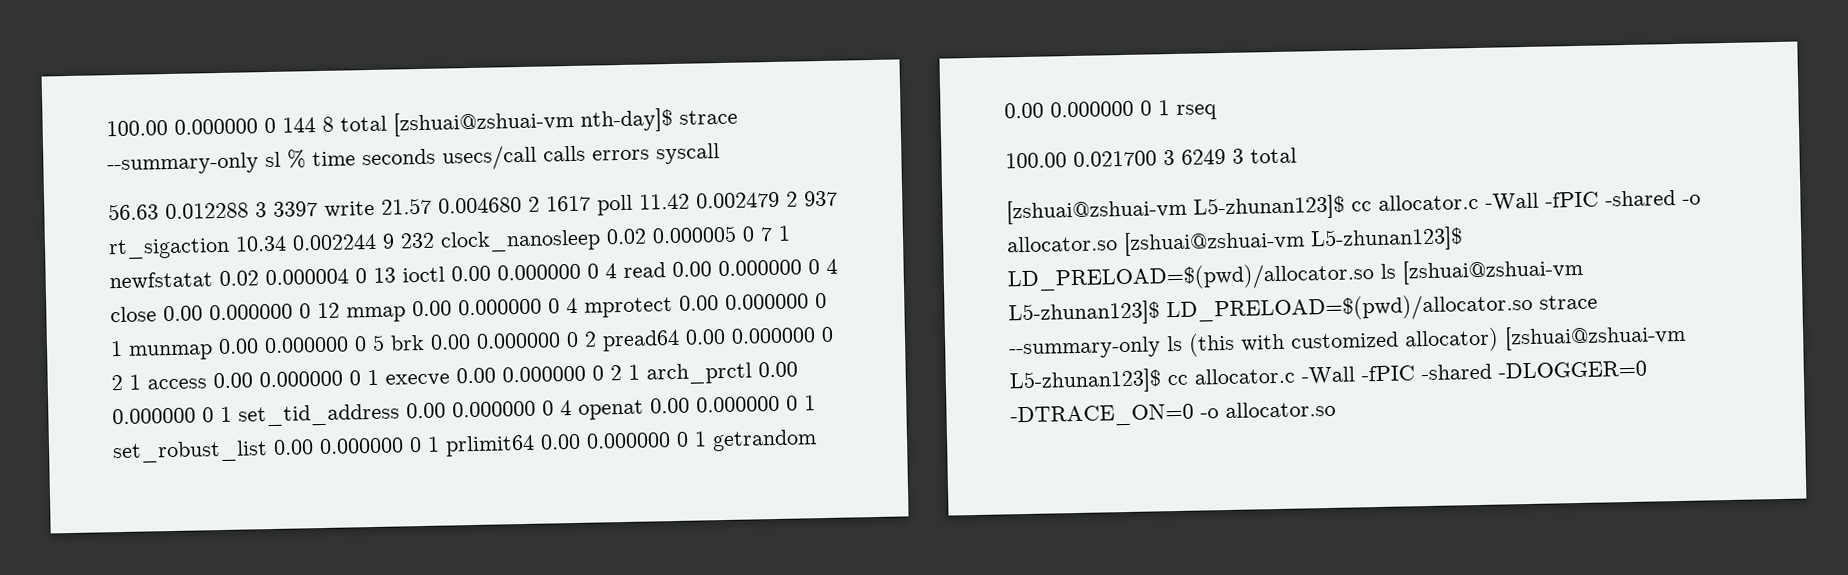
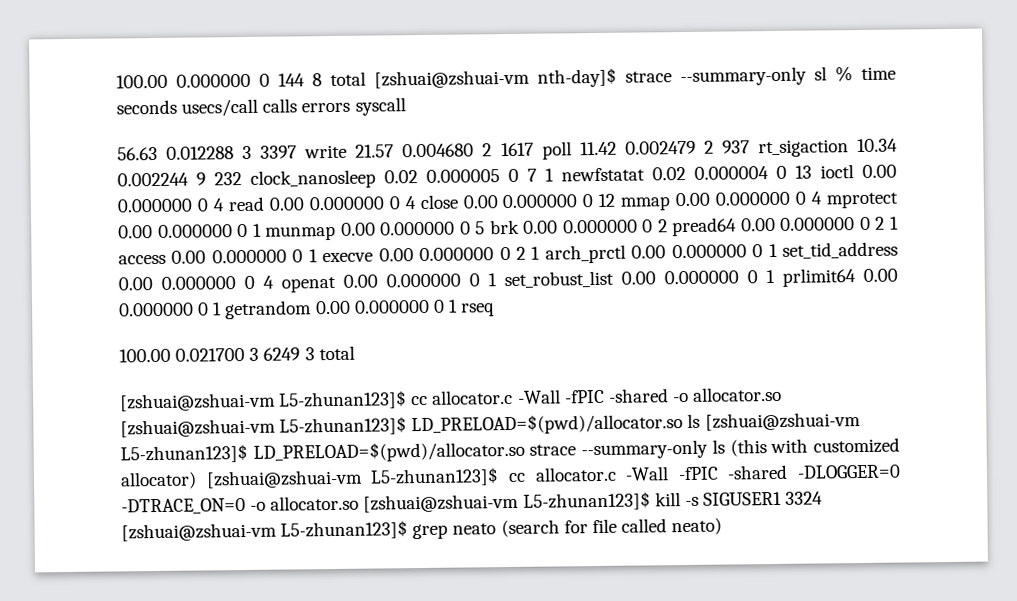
- [zshuai@zshuai-vm L5-zhunan123]$ cc allocator.c -Wall -fPIC -shared -o allocator.so [zshuai@zshuai-vm L5-zhunan123]$ LD_PRELOAD=$(pwd)/allocator.so ls [zshuai@zshuai-vm L5-zhunan123]$ LD_PRELOAD=$(pwd)/allocator.so strace --summary-only ls (this with customized allocator) [zshuai@zshuai-vm L5-zhunan123]$ cc allocator.c -Wall -fPIC -shared -DLOGGER=0 -DTRACE_ON=0 -o allocator.so
+ [zshuai@zshuai-vm L5-zhunan123]$ cc allocator.c -Wall -fPIC -shared -o allocator.so [zshuai@zshuai-vm L5-zhunan123]$ LD_PRELOAD=$(pwd)/allocator.so ls [zshuai@zshuai-vm L5-zhunan123]$ LD_PRELOAD=$(pwd)/allocator.so strace --summary-only ls (this with customized allocator) [zshuai@zshuai-vm L5-zhunan123]$ cc allocator.c -Wall -fPIC -shared -DLOGGER=0 -DTRACE_ON=0 -o allocator.so [zshuai@zshuai-vm L5-zhunan123]$ kill -s SIGUSER1 3324 [zshuai@zshuai-vm L5-zhunan123]$ grep neato (search for file called neato)

